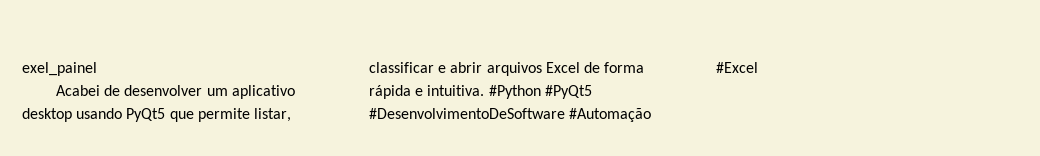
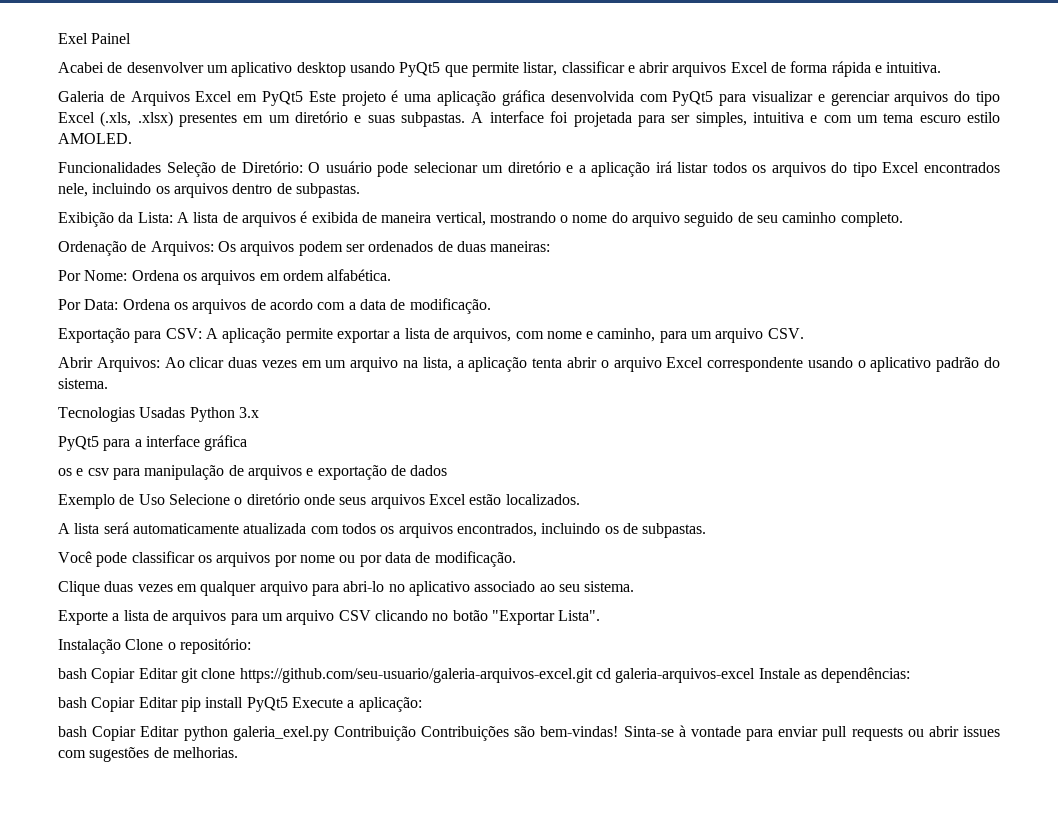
- exel_painel
+ Exel Painel
- Acabei de desenvolver um aplicativo desktop usando PyQt5 que permite listar, classificar e abrir arquivos Excel de forma rápida e intuitiva. #Python #PyQt5 #DesenvolvimentoDeSoftware #Automação #Excel
+ Acabei de desenvolver um aplicativo desktop usando PyQt5 que permite listar, classificar e abrir arquivos Excel de forma rápida e intuitiva.
+ Galeria de Arquivos Excel em PyQt5 Este projeto é uma aplicação gráfica desenvolvida com PyQt5 para visualizar e gerenciar arquivos do tipo Excel (.xls, .xlsx) presentes em um diretório e suas subpastas. A interface foi projetada para ser simples, intuitiva e com um tema escuro estilo AMOLED.
+ Funcionalidades Seleção de Diretório: O usuário pode selecionar um diretório e a aplicação irá listar todos os arquivos do tipo Excel encontrados nele, incluindo os arquivos dentro de subpastas.
+ Exibição da Lista: A lista de arquivos é exibida de maneira vertical, mostrando o nome do arquivo seguido de seu caminho completo.
+ Ordenação de Arquivos: Os arquivos podem ser ordenados de duas maneiras:
+ Por Nome: Ordena os arquivos em ordem alfabética.
+ Por Data: Ordena os arquivos de acordo com a data de modificação.
+ Exportação para CSV: A aplicação permite exportar a lista de arquivos, com nome e caminho, para um arquivo CSV.
+ Abrir Arquivos: Ao clicar duas vezes em um arquivo na lista, a aplicação tenta abrir o arquivo Excel correspondente usando o aplicativo padrão do sistema.
+ Tecnologias Usadas Python 3.x
+ PyQt5 para a interface gráfica
+ os e csv para manipulação de arquivos e exportação de dados
+ Exemplo de Uso Selecione o diretório onde seus arquivos Excel estão localizados.
+ A lista será automaticamente atualizada com todos os arquivos encontrados, incluindo os de subpastas.
+ Você pode classificar os arquivos por nome ou por data de modificação.
+ Clique duas vezes em qualquer arquivo para abri-lo no aplicativo associado ao seu sistema.
+ Exporte a lista de arquivos para um arquivo CSV clicando no botão "Exportar Lista".
+ Instalação Clone o repositório:
+ bash Copiar Editar git clone https://github.com/seu-usuario/galeria-arquivos-excel.git cd galeria-arquivos-excel Instale as dependências:
+ bash Copiar Editar pip install PyQt5 Execute a aplicação:
+ bash Copiar Editar python galeria_exel.py Contribuição Contribuições são bem-vindas! Sinta-se à vontade para enviar pull requests ou abrir issues com sugestões de melhorias.

